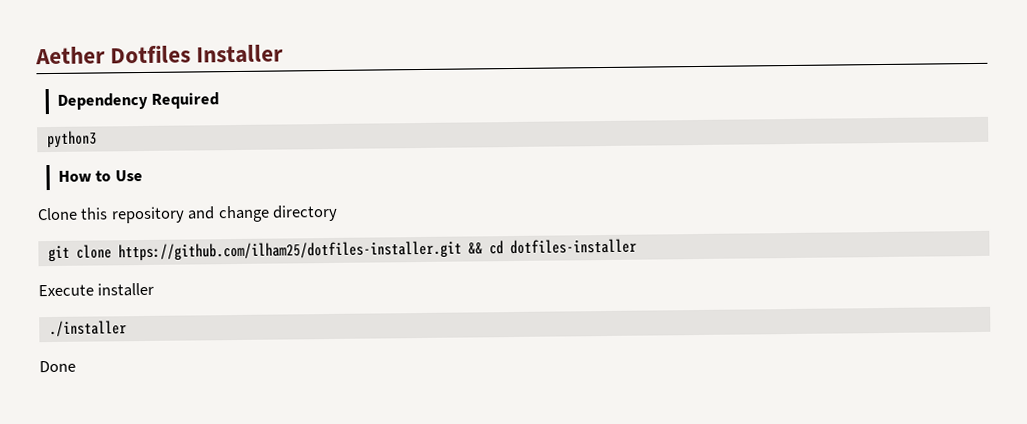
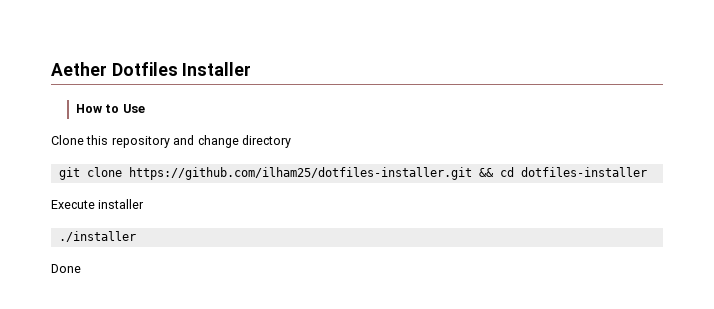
- Dependency Required
- python3

